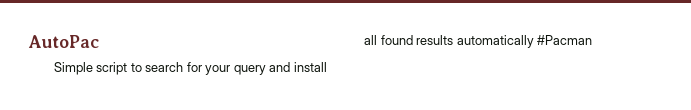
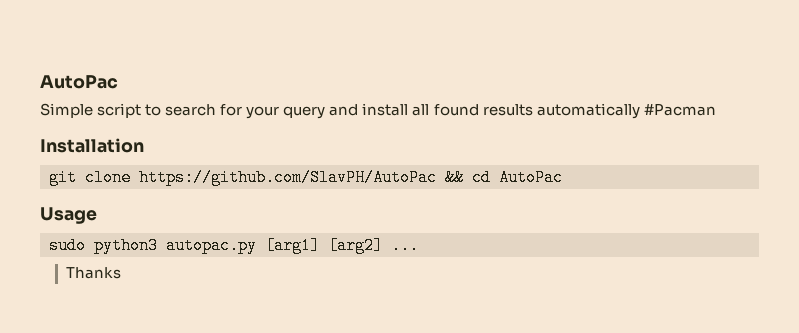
+ Installation
+ git clone https://github.com/SlavPH/AutoPac && cd AutoPac
+ Usage
+ sudo python3 autopac.py [arg1] [arg2] ...
+ Thanks

